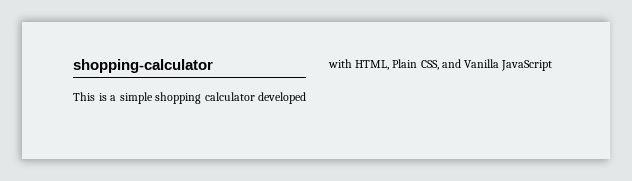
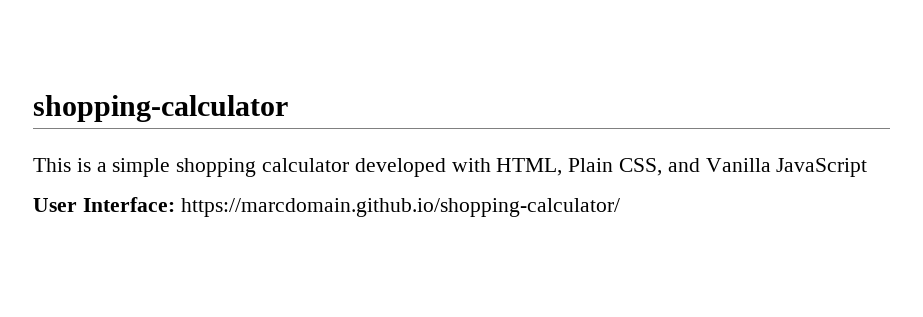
+ User Interface: https://marcdomain.github.io/shopping-calculator/

